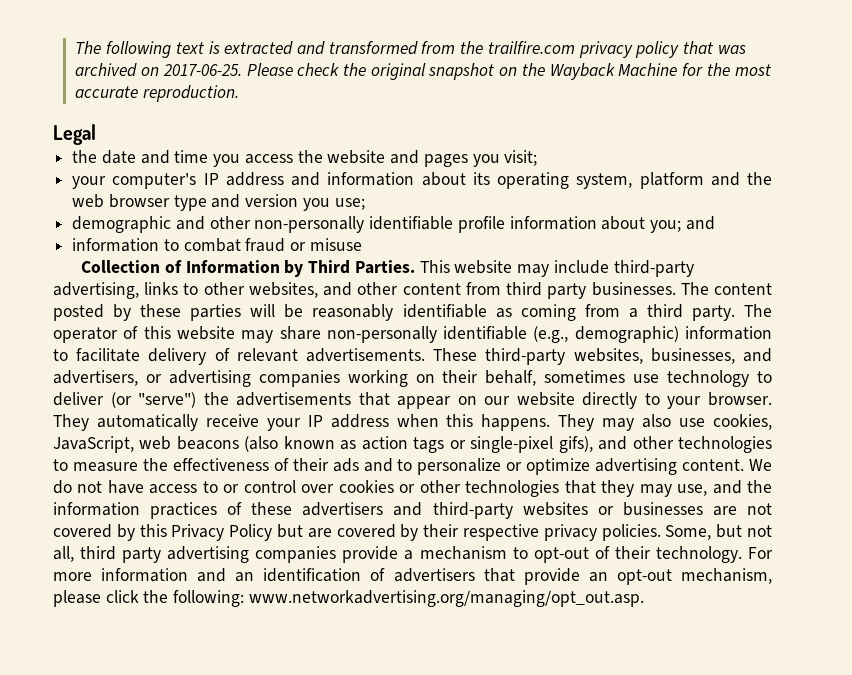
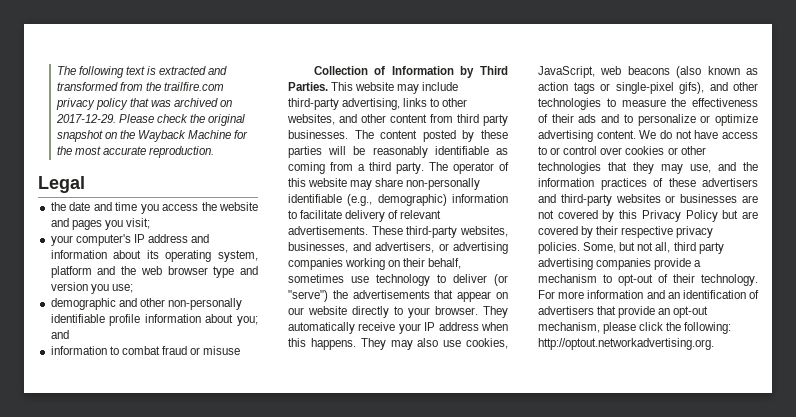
- The following text is extracted and transformed from the trailfire.com privacy policy that was archived on 2017-06-25.
+ The following text is extracted and transformed from the trailfire.com privacy policy that was archived on 2017-12-29.
- For more information and an identification of advertisers that provide an opt-out mechanism, please click the following: www.networkadvertising.org/managing/opt_out.asp.
+ For more information and an identification of advertisers that provide an opt-out mechanism, please click the following: http://optout.networkadvertising.org.

